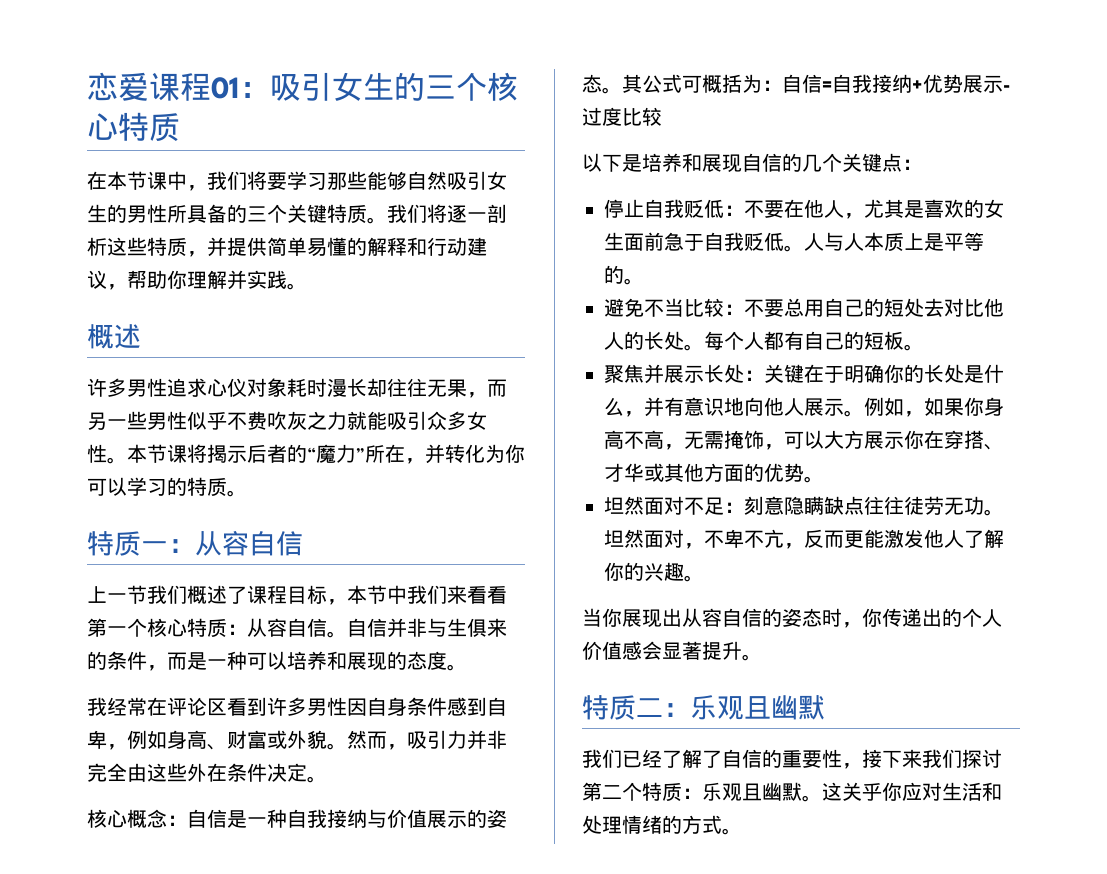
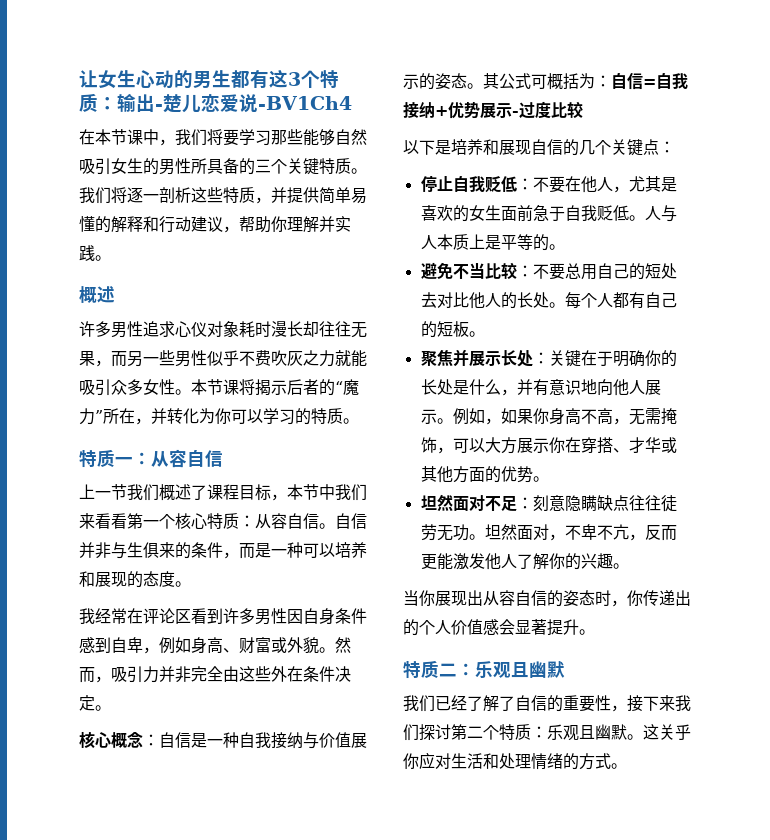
- 恋爱课程01：吸引女生的三个核心特质
+ 让女生心动的男生都有这3个特质：输出-楚儿恋爱说-BV1Ch4

